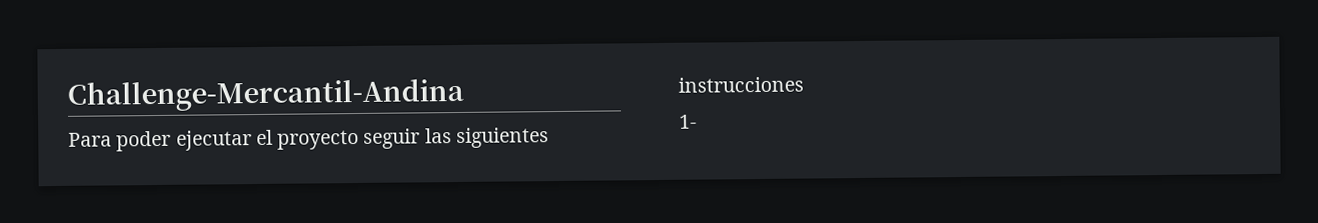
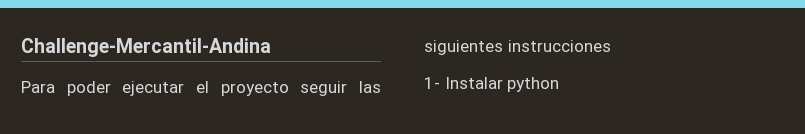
- 1-
+ 1- Instalar python

